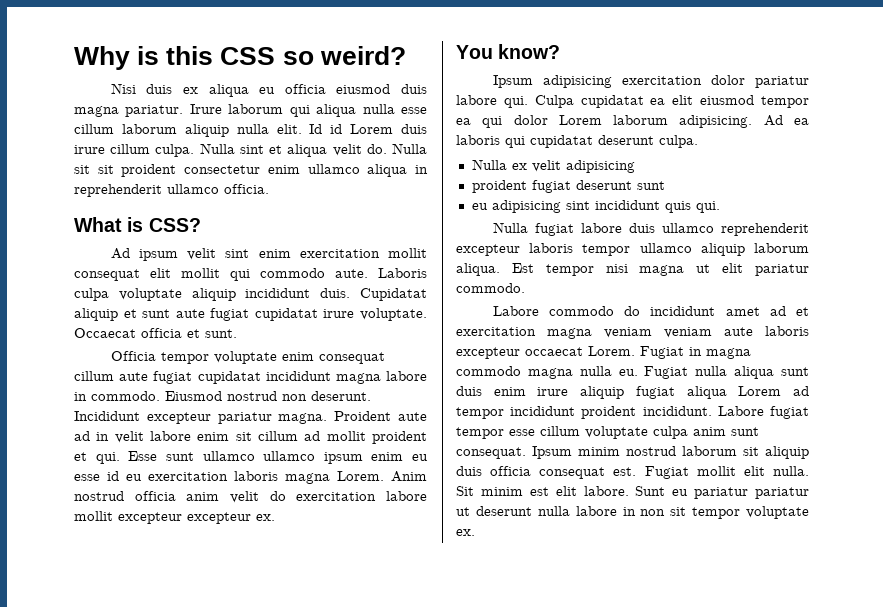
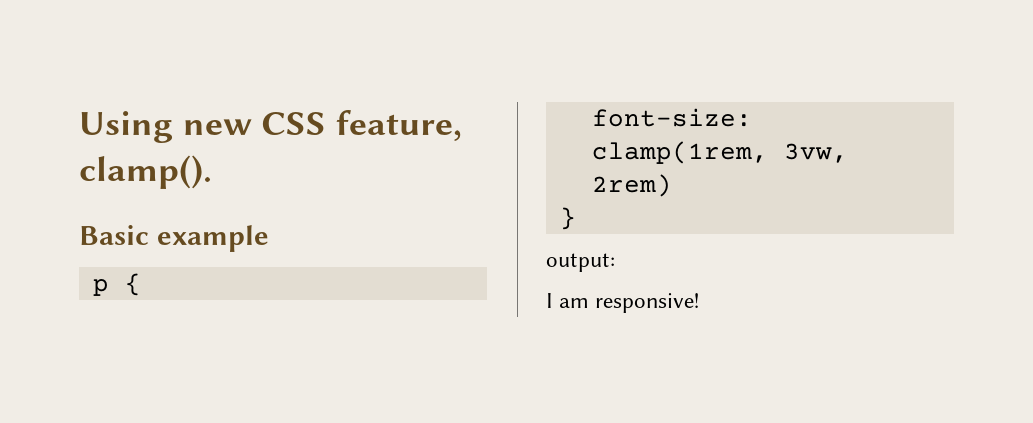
- Why is this CSS so weird?
- Nisi duis ex aliqua eu officia eiusmod duis magna pariatur. Irure laborum qui aliqua nulla esse cillum laborum aliquip nulla elit. Id id Lorem duis irure cillum culpa. Nulla sint et aliqua velit do. Nulla sit sit proident consectetur enim ullamco aliqua in reprehenderit ullamco officia.
- What is CSS?
- Ad ipsum velit sint enim exercitation mollit consequat elit mollit qui commodo aute. Laboris culpa voluptate aliquip incididunt duis. Cupidatat aliquip et sunt aute fugiat cupidatat irure voluptate. Occaecat officia et sunt.
- Officia tempor voluptate enim consequat cillum aute fugiat cupidatat incididunt magna labore in commodo. Eiusmod nostrud non deserunt. Incididunt excepteur pariatur magna. Proident aute ad in velit labore enim sit cillum ad mollit proident et qui. Esse sunt ullamco ullamco ipsum enim eu esse id eu exercitation laboris magna Lorem. Anim nostrud officia anim velit do exercitation labore mollit excepteur excepteur ex.
- You know?
- Ipsum adipisicing exercitation dolor pariatur labore qui. Culpa cupidatat ea elit eiusmod tempor ea qui dolor Lorem laborum adipisicing. Ad ea laboris qui cupidatat deserunt culpa.
- Nulla ex velit adipisicing
- proident fugiat deserunt sunt
- eu adipisicing sint incididunt quis qui.
- Nulla fugiat labore duis ullamco reprehenderit excepteur laboris tempor ullamco aliquip laborum aliqua. Est tempor nisi magna ut elit pariatur commodo.
- Labore commodo do incididunt amet ad et exercitation magna veniam veniam aute laboris excepteur occaecat Lorem. Fugiat in magna commodo magna nulla eu. Fugiat nulla aliqua sunt duis enim irure aliquip fugiat aliqua Lorem ad tempor incididunt proident incididunt. Labore fugiat tempor esse cillum voluptate culpa anim sunt consequat. Ipsum minim nostrud laborum sit aliquip duis officia consequat est. Fugiat mollit elit nulla. Sit minim est elit labore. Sunt eu pariatur pariatur ut deserunt nulla labore in non sit tempor voluptate ex.
+ Using new CSS feature, clamp().
+ Basic example
+ p {
+ font-size: clamp(1rem, 3vw, 2rem)
+ }
+ output:
+ I am responsive!

